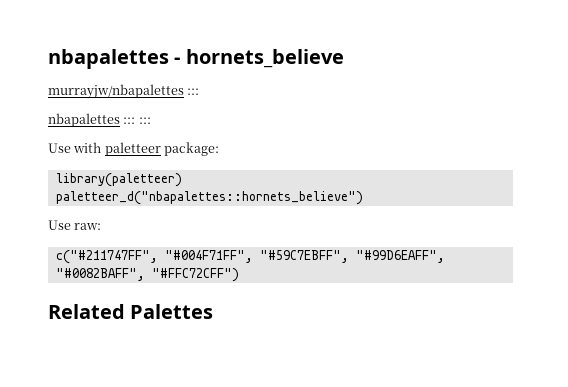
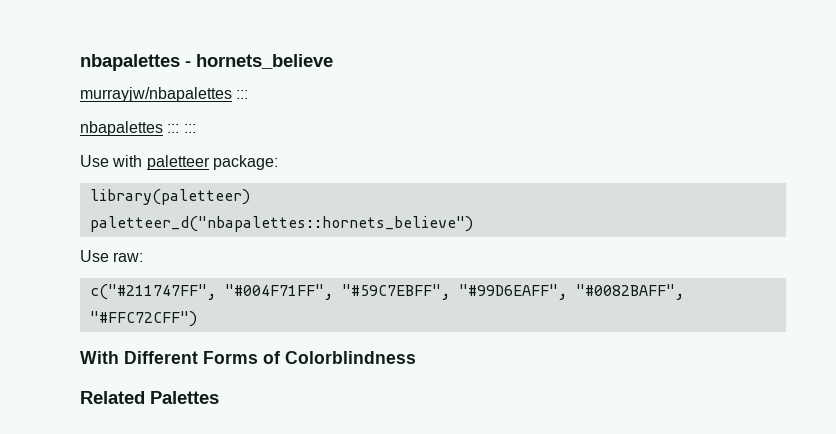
+ With Different Forms of Colorblindness

